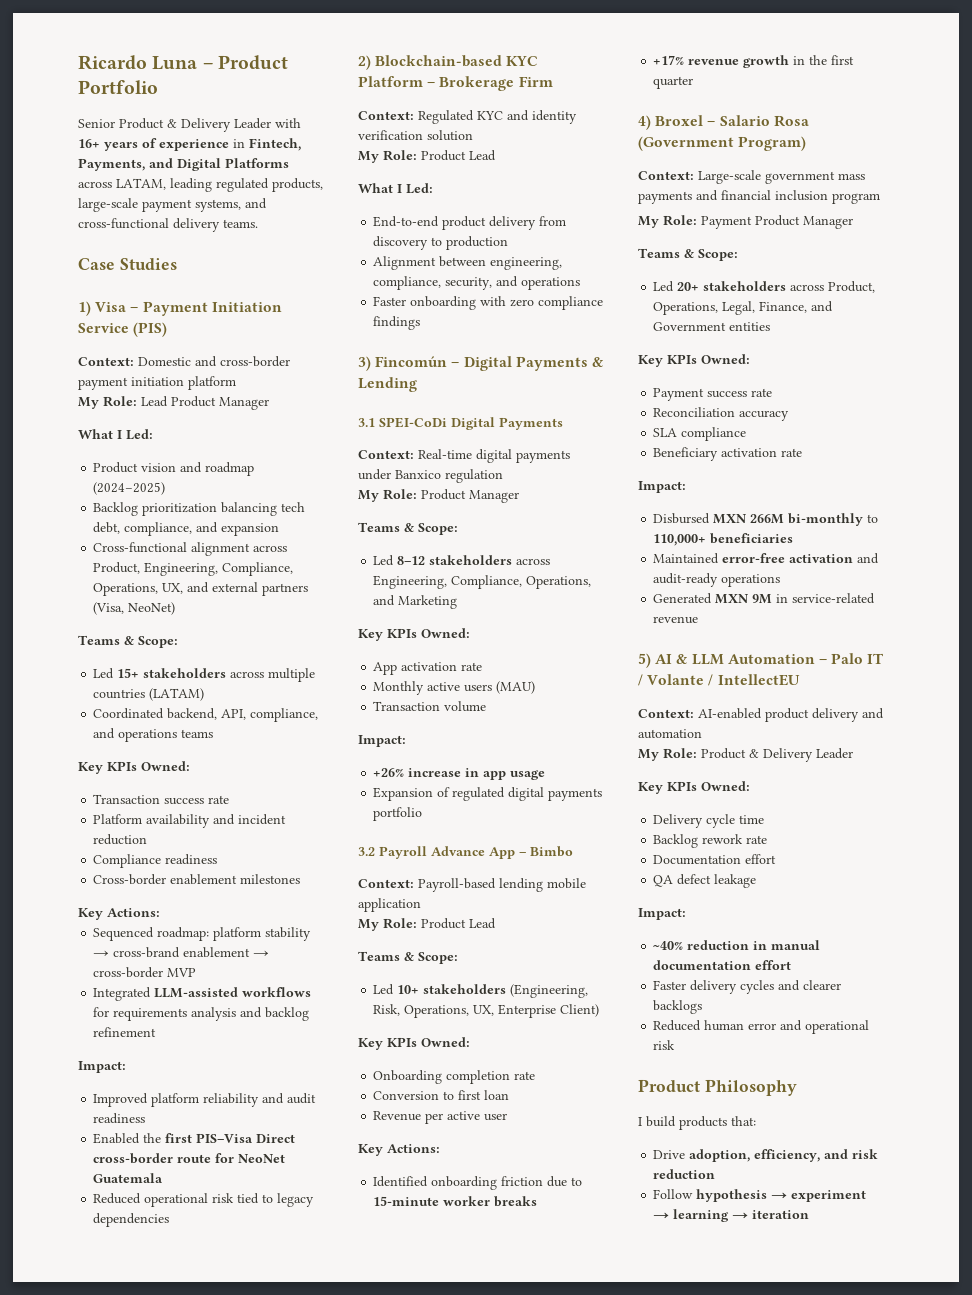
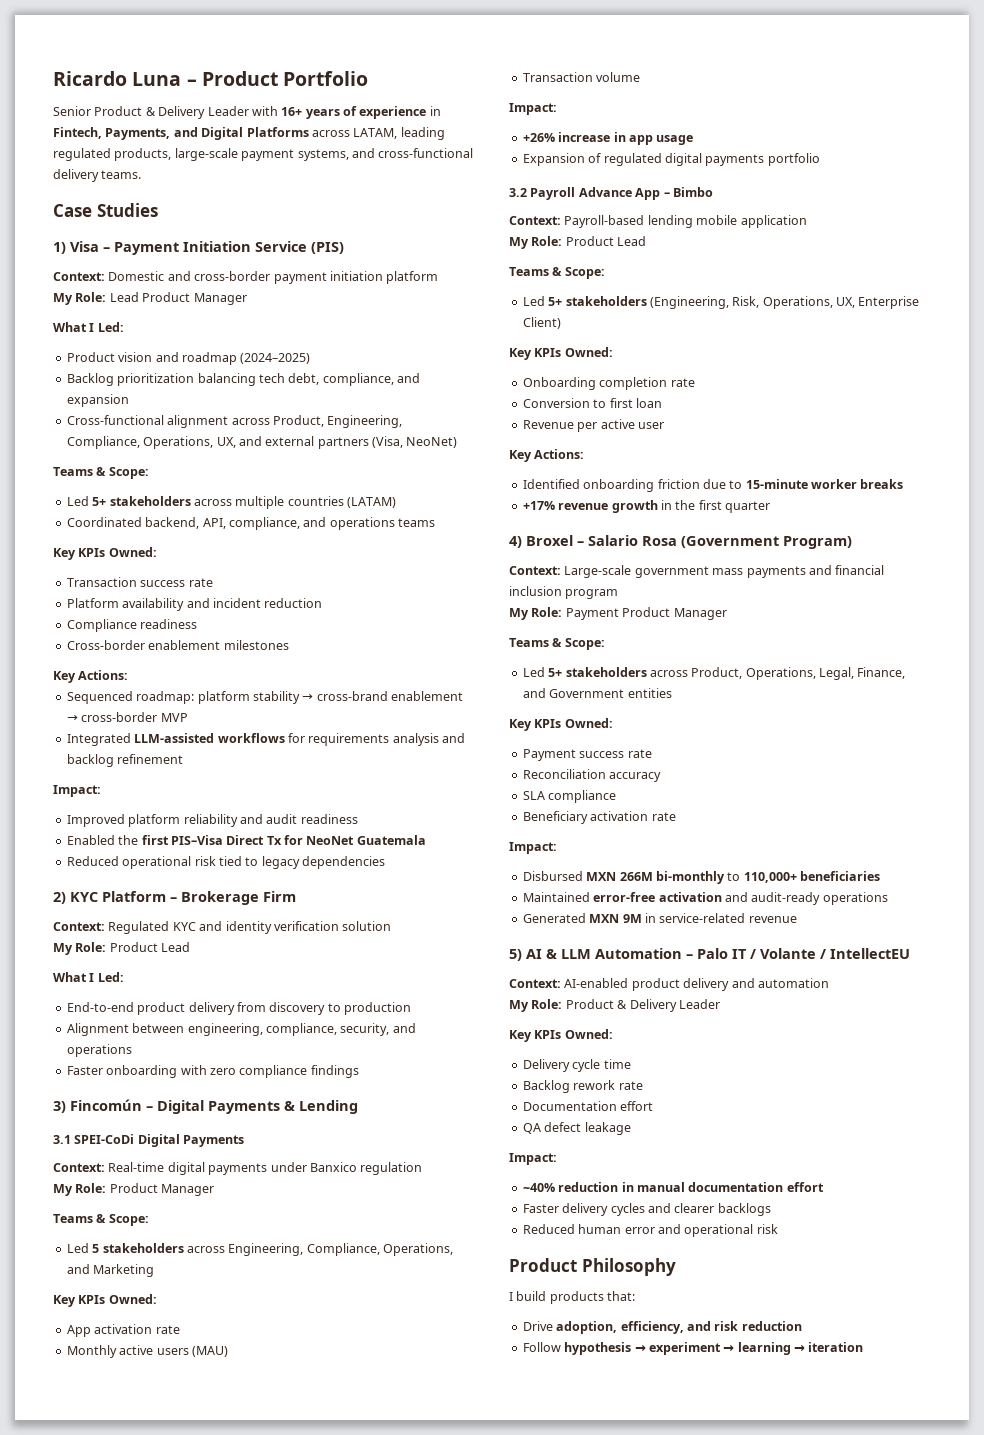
- Led 15+ stakeholders across multiple countries (LATAM)
+ Led 5+ stakeholders across multiple countries (LATAM)
- Enabled the first PIS–Visa Direct cross-border route for NeoNet Guatemala
+ Enabled the first PIS–Visa Direct Tx for NeoNet Guatemala
- 2) Blockchain-based KYC Platform – Brokerage Firm
+ 2) KYC Platform – Brokerage Firm
- Led 8–12 stakeholders across Engineering, Compliance, Operations, and Marketing
+ Led 5 stakeholders across Engineering, Compliance, Operations, and Marketing
- Led 10+ stakeholders (Engineering, Risk, Operations, UX, Enterprise Client)
+ Led 5+ stakeholders (Engineering, Risk, Operations, UX, Enterprise Client)
- Led 20+ stakeholders across Product, Operations, Legal, Finance, and Government entities
+ Led 5+ stakeholders across Product, Operations, Legal, Finance, and Government entities

